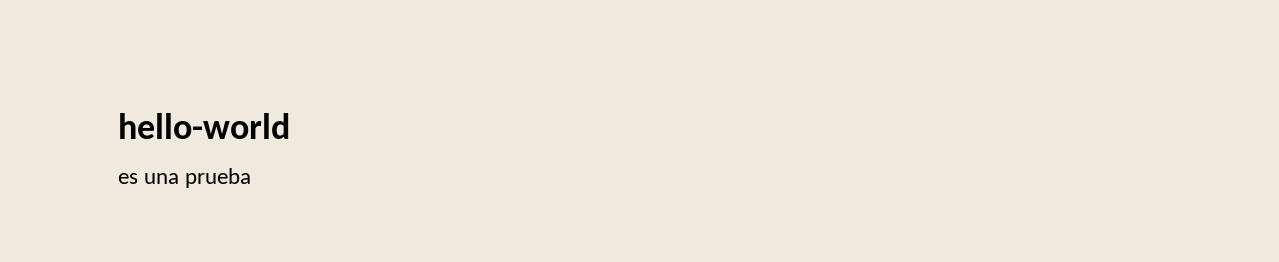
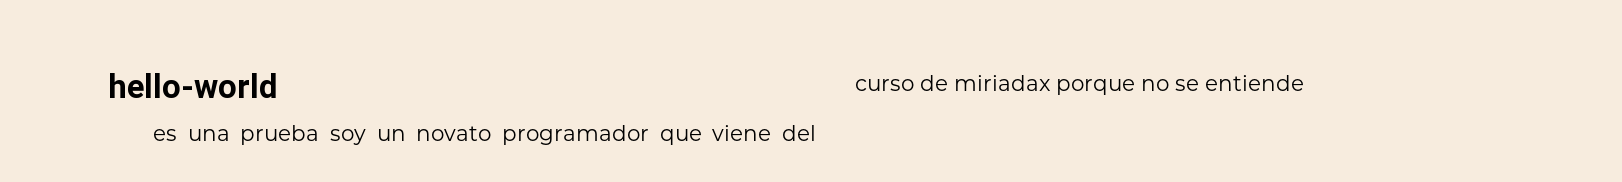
- es una prueba
+ es una prueba soy un novato programador que viene del curso de miriadax porque no se entiende

